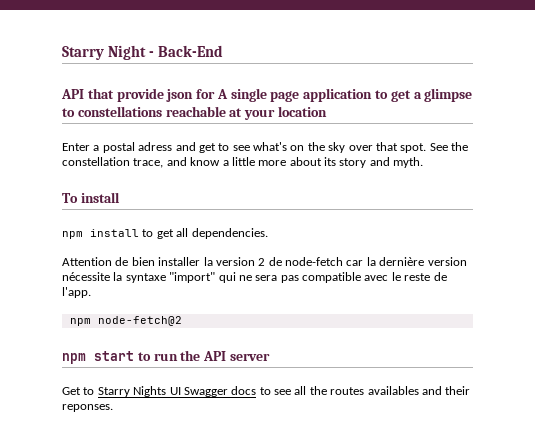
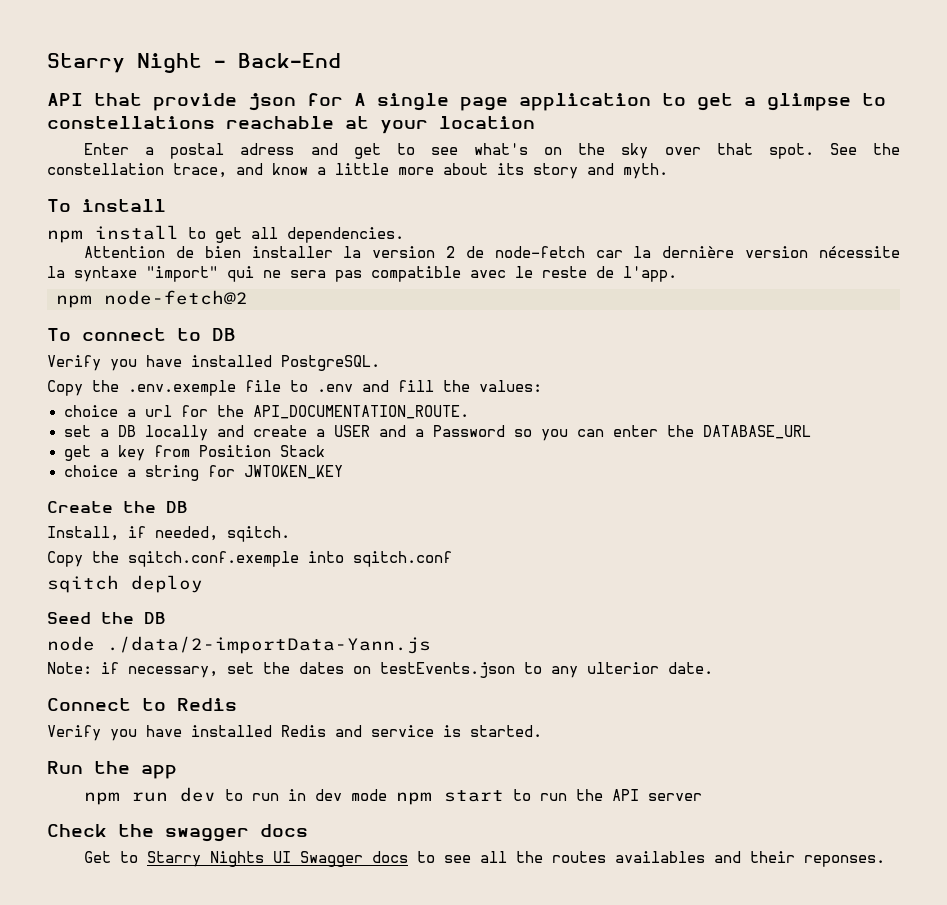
- npm start to run the API server
+ To connect to DB
+ Verify you have installed PostgreSQL.
+ Copy the .env.exemple file to .env and fill the values:
+ choice a url for the API_DOCUMENTATION_ROUTE.
+ set a DB locally and create a USER and a Password so you can enter the DATABASE_URL
+ get a key from Position Stack
+ choice a string for JWTOKEN_KEY
+ Create the DB
+ Install, if needed, sqitch.
+ Copy the sqitch.conf.exemple into sqitch.conf
+ sqitch deploy
+ Seed the DB
+ node ./data/2-importData-Yann.js
+ Note: if necessary, set the dates on testEvents.json to any ulterior date.
+ Connect to Redis
+ Verify you have installed Redis and service is started.
+ Run the app
+ npm run dev to run in dev mode npm start to run the API server
+ Check the swagger docs

